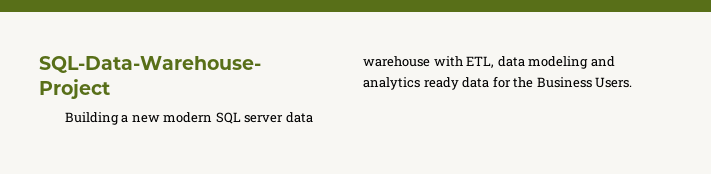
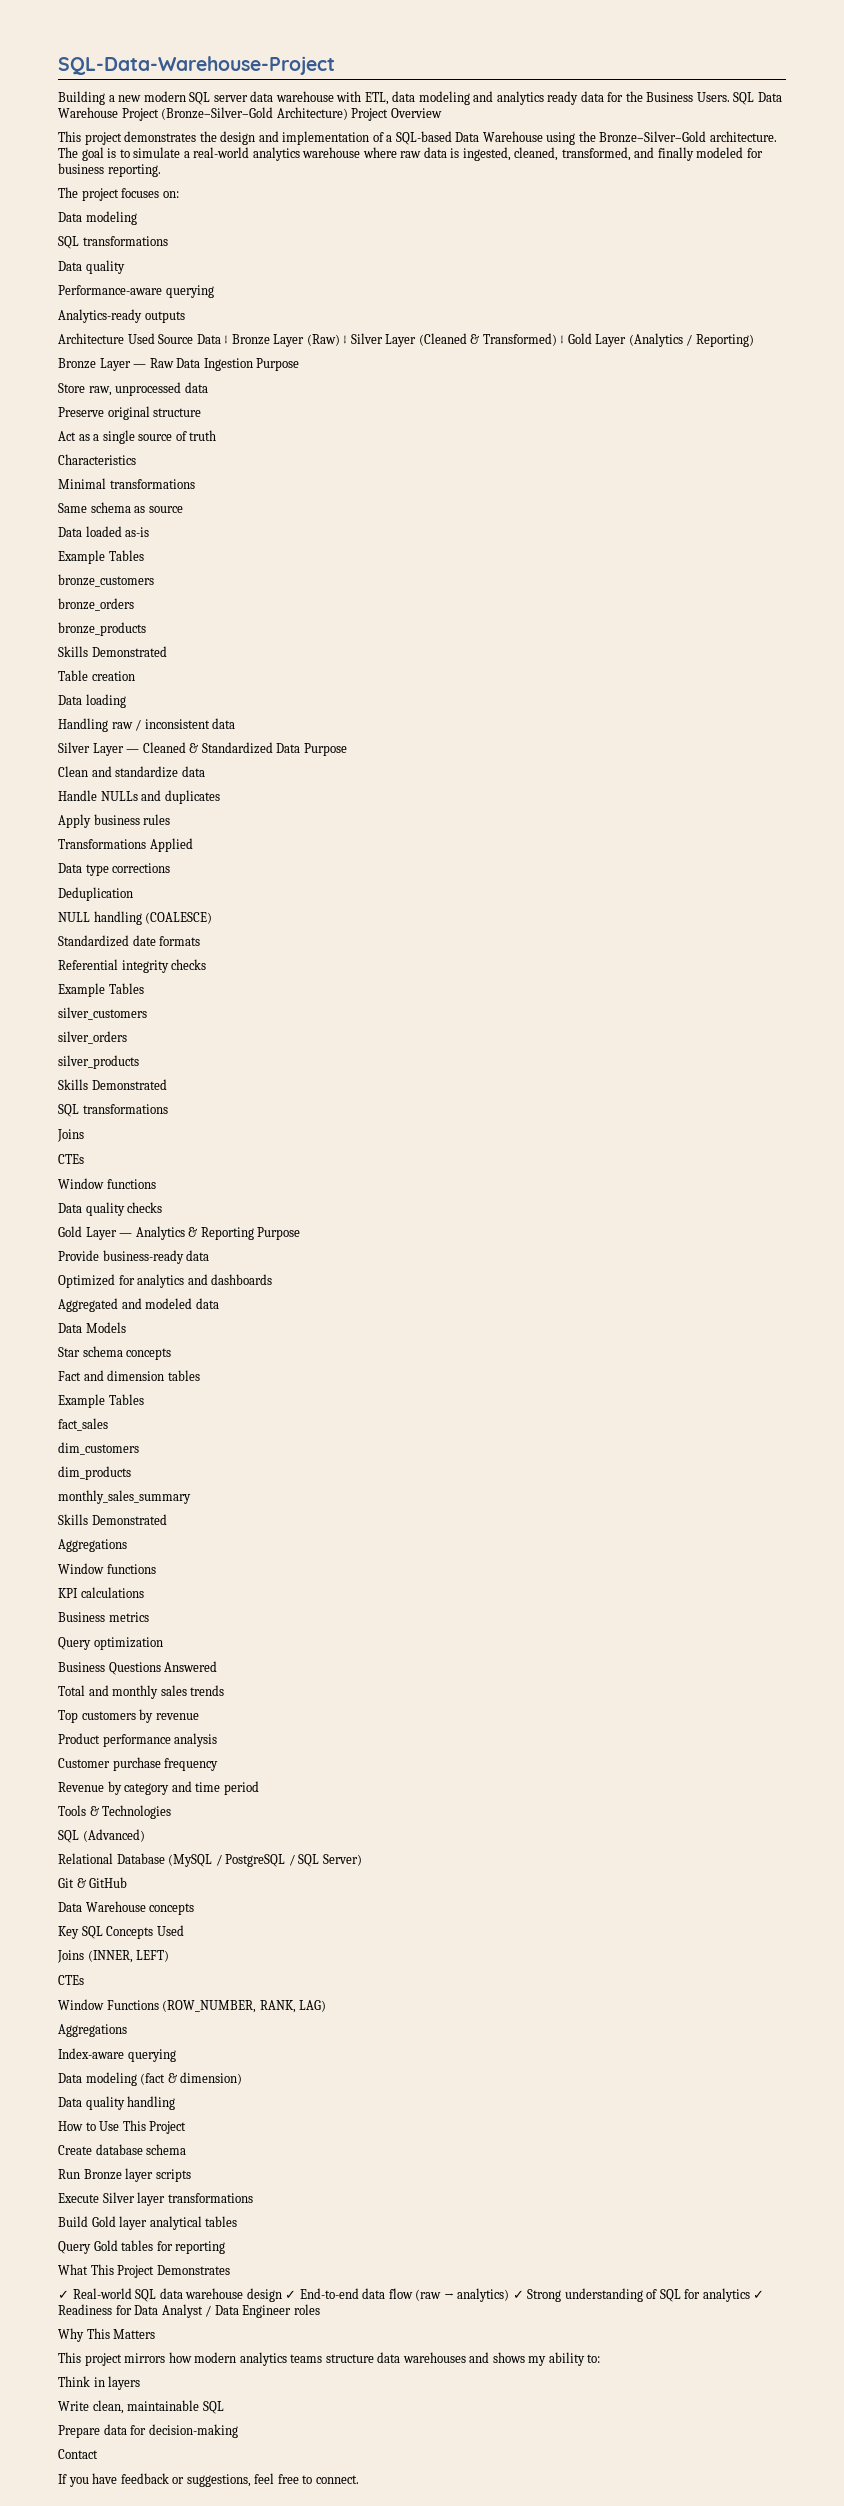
+ SQL Data Warehouse Project (Bronze–Silver–Gold Architecture) Project Overview
+ This project demonstrates the design and implementation of a SQL-based Data Warehouse using the Bronze–Silver–Gold architecture. The goal is to simulate a real-world analytics warehouse where raw data is ingested, cleaned, transformed, and finally modeled for business reporting.
+ The project focuses on:
+ Data modeling
+ SQL transformations
+ Data quality
+ Performance-aware querying
+ Analytics-ready outputs
+ Architecture Used Source Data ↓ Bronze Layer (Raw) ↓ Silver Layer (Cleaned & Transformed) ↓ Gold Layer (Analytics / Reporting)
+ Bronze Layer — Raw Data Ingestion Purpose
+ Store raw, unprocessed data
+ Preserve original structure
+ Act as a single source of truth
+ Characteristics
+ Minimal transformations
+ Same schema as source
+ Data loaded as-is
+ Example Tables
+ bronze_customers
+ bronze_orders
+ bronze_products
+ Skills Demonstrated
+ Table creation
+ Data loading
+ Handling raw / inconsistent data
+ Silver Layer — Cleaned & Standardized Data Purpose
+ Clean and standardize data
+ Handle NULLs and duplicates
+ Apply business rules
+ Transformations Applied
+ Data type corrections
+ Deduplication
+ NULL handling (COALESCE)
+ Standardized date formats
+ Referential integrity checks
+ Example Tables
+ silver_customers
+ silver_orders
+ silver_products
+ Skills Demonstrated
+ SQL transformations
+ Joins
+ CTEs
+ Window functions
+ Data quality checks
+ Gold Layer — Analytics & Reporting Purpose
+ Provide business-ready data
+ Optimized for analytics and dashboards
+ Aggregated and modeled data
+ Data Models
+ Star schema concepts
+ Fact and dimension tables
+ Example Tables
+ fact_sales
+ dim_customers
+ dim_products
+ monthly_sales_summary
+ Skills Demonstrated
+ Aggregations
+ Window functions
+ KPI calculations
+ Business metrics
+ Query optimization
+ Business Questions Answered
+ Total and monthly sales trends
+ Top customers by revenue
+ Product performance analysis
+ Customer purchase frequency
+ Revenue by category and time period
+ Tools & Technologies
+ SQL (Advanced)
+ Relational Database (MySQL / PostgreSQL / SQL Server)
+ Git & GitHub
+ Data Warehouse concepts
+ Key SQL Concepts Used
+ Joins (INNER, LEFT)
+ CTEs
+ Window Functions (ROW_NUMBER, RANK, LAG)
+ Aggregations
+ Index-aware querying
+ Data modeling (fact & dimension)
+ Data quality handling
+ How to Use This Project
+ Create database schema
+ Run Bronze layer scripts
+ Execute Silver layer transformations
+ Build Gold layer analytical tables
+ Query Gold tables for reporting
+ What This Project Demonstrates
+ ✓ Real-world SQL data warehouse design ✓ End-to-end data flow (raw → analytics) ✓ Strong understanding of SQL for analytics ✓ Readiness for Data Analyst / Data Engineer roles
+ Why This Matters
+ This project mirrors how modern analytics teams structure data warehouses and shows my ability to:
+ Think in layers
+ Write clean, maintainable SQL
+ Prepare data for decision-making
+ Contact
+ If you have feedback or suggestions, feel free to connect.

